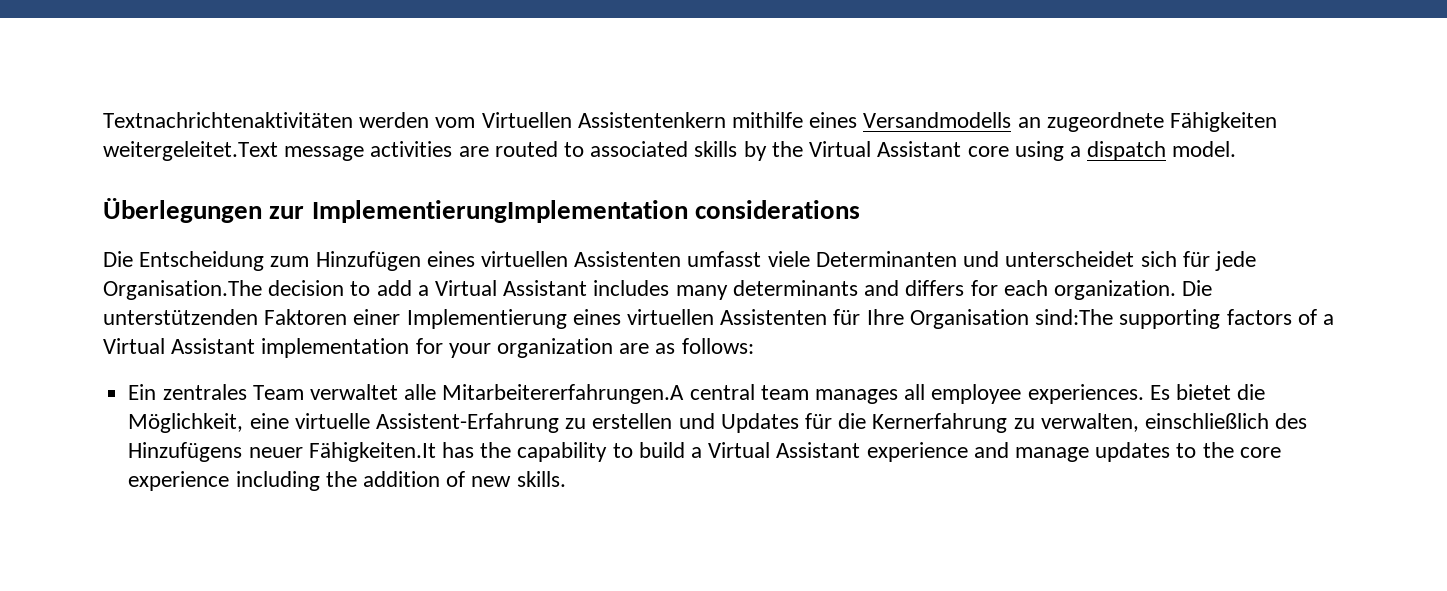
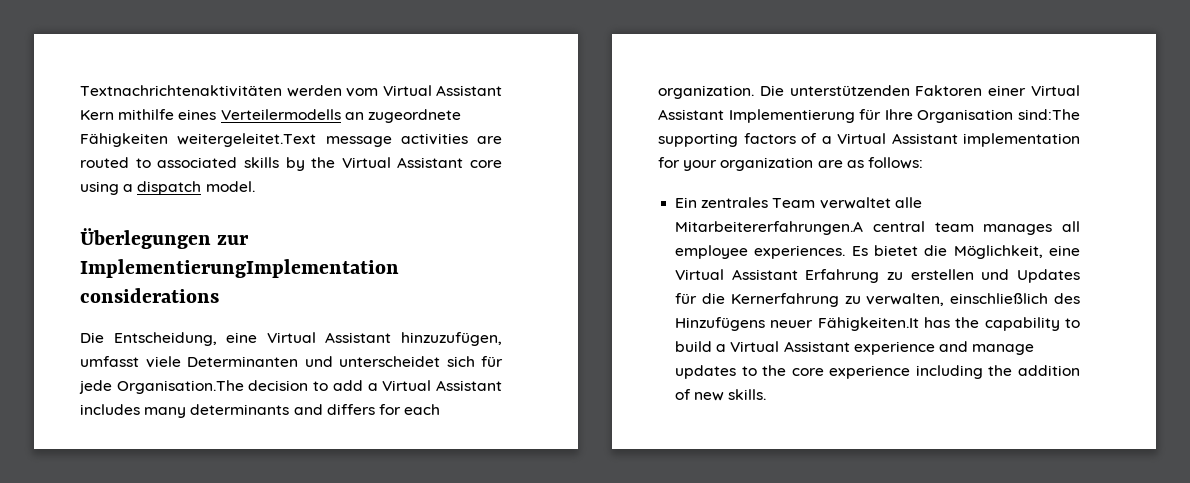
- Textnachrichtenaktivitäten werden vom Virtuellen Assistentenkern mithilfe eines Versandmodells an zugeordnete Fähigkeiten weitergeleitet.Text message activities are routed to associated skills by the Virtual Assistant core using a dispatch model.
+ Textnachrichtenaktivitäten werden vom Virtual Assistant Kern mithilfe eines Verteilermodells an zugeordnete Fähigkeiten weitergeleitet.Text message activities are routed to associated skills by the Virtual Assistant core using a dispatch model.
- Die Entscheidung zum Hinzufügen eines virtuellen Assistenten umfasst viele Determinanten und unterscheidet sich für jede Organisation.The decision to add a Virtual Assistant includes many determinants and differs for each organization.
+ Die Entscheidung, eine Virtual Assistant hinzuzufügen, umfasst viele Determinanten und unterscheidet sich für jede Organisation.The decision to add a Virtual Assistant includes many determinants and differs for each organization.
- Die unterstützenden Faktoren einer Implementierung eines virtuellen Assistenten für Ihre Organisation sind:The supporting factors of a Virtual Assistant implementation for your organization are as follows:
+ Die unterstützenden Faktoren einer Virtual Assistant Implementierung für Ihre Organisation sind:The supporting factors of a Virtual Assistant implementation for your organization are as follows:
- Es bietet die Möglichkeit, eine virtuelle Assistent-Erfahrung zu erstellen und Updates für die Kernerfahrung zu verwalten, einschließlich des Hinzufügens neuer Fähigkeiten.It has the capability to build a Virtual Assistant experience and manage updates to the core experience including the addition of new skills.
+ Es bietet die Möglichkeit, eine Virtual Assistant Erfahrung zu erstellen und Updates für die Kernerfahrung zu verwalten, einschließlich des Hinzufügens neuer Fähigkeiten.It has the capability to build a Virtual Assistant experience and manage updates to the core experience including the addition of new skills.

